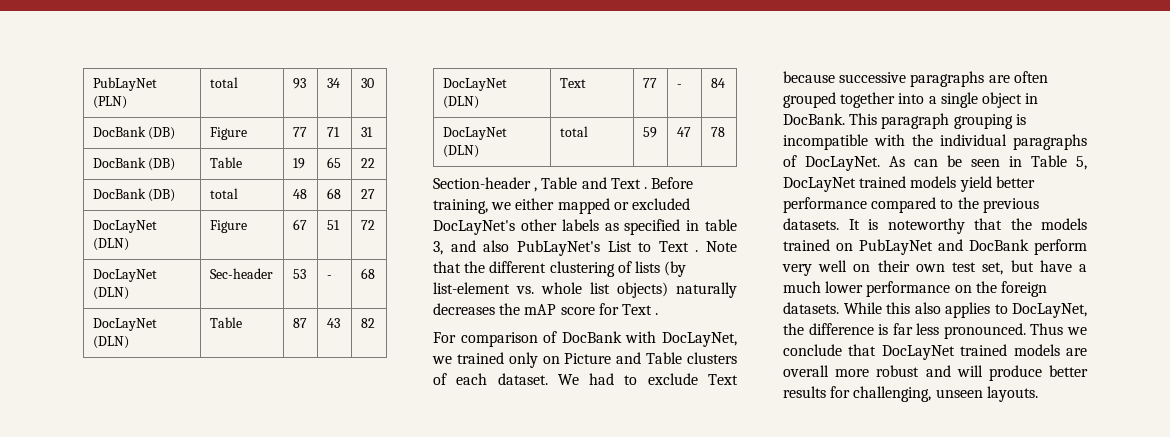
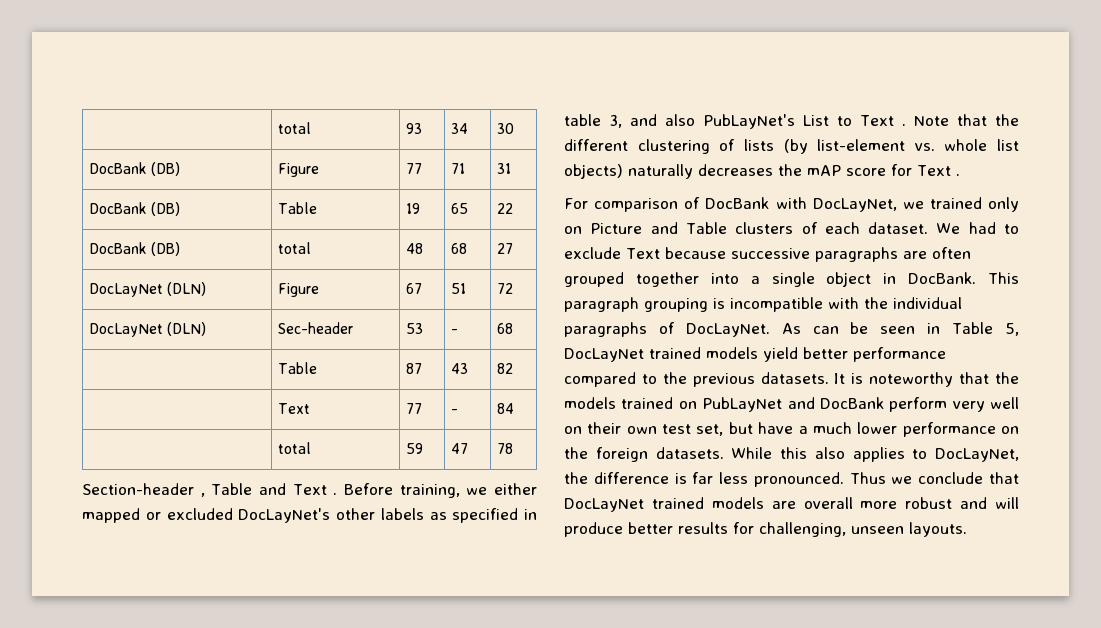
- PubLayNet (PLN) | total | 93 | 34 | 30
+ | total | 93 | 34 | 30
- DocLayNet (DLN) | Table | 87 | 43 | 82
+ | Table | 87 | 43 | 82
- DocLayNet (DLN) | Text | 77 | - | 84
+ | Text | 77 | - | 84
- DocLayNet (DLN) | total | 59 | 47 | 78
+ | total | 59 | 47 | 78

